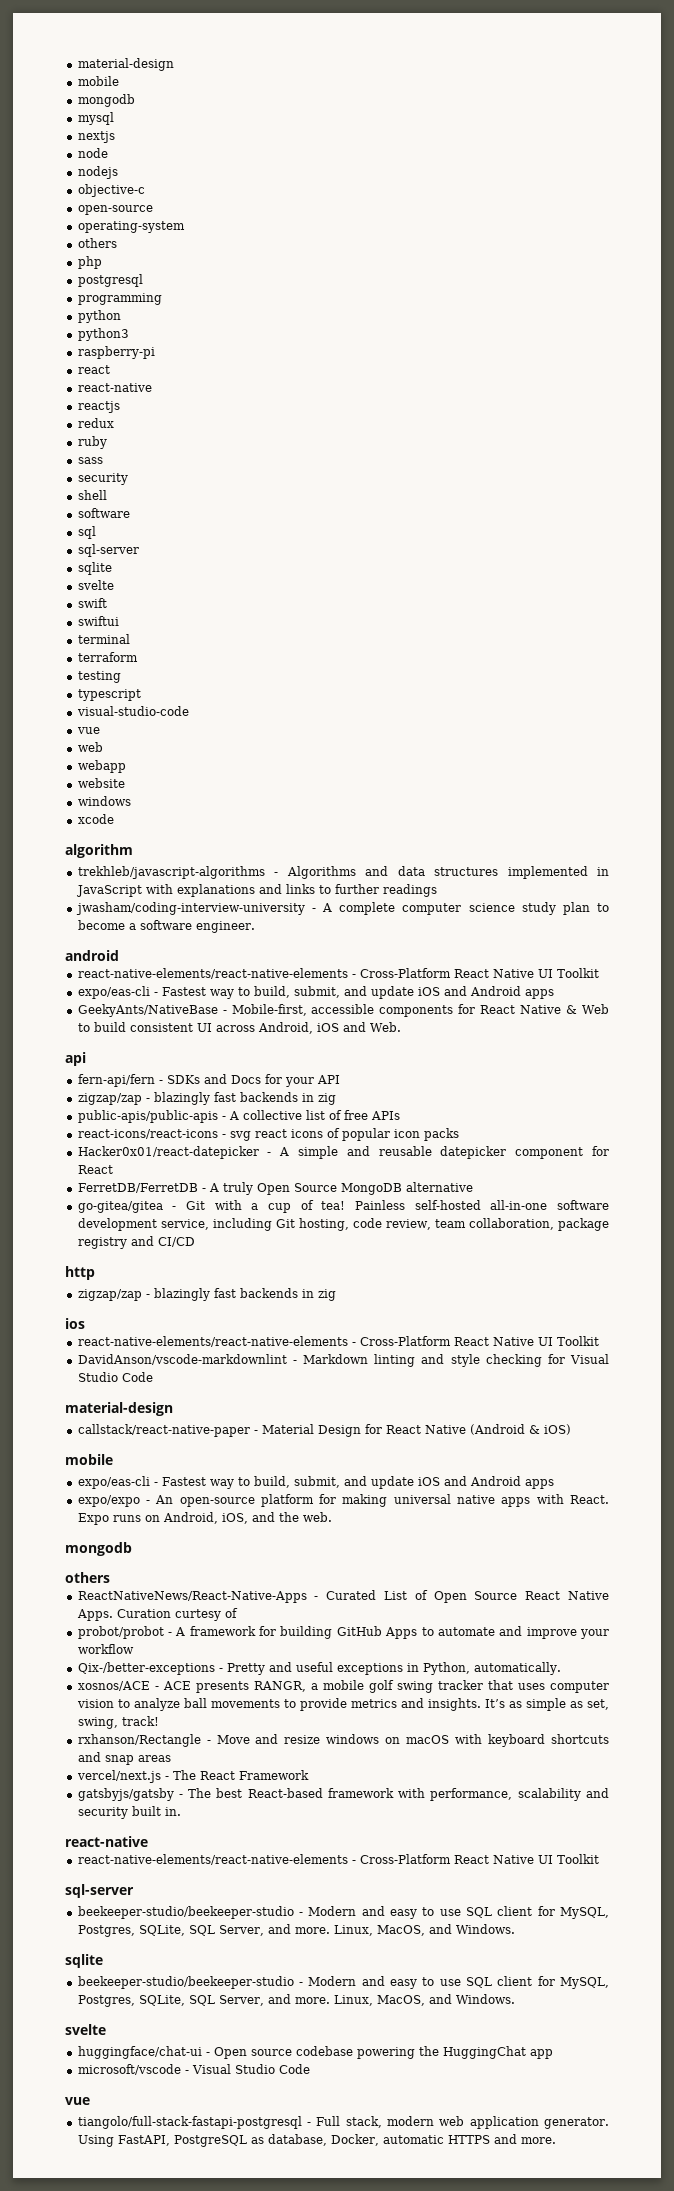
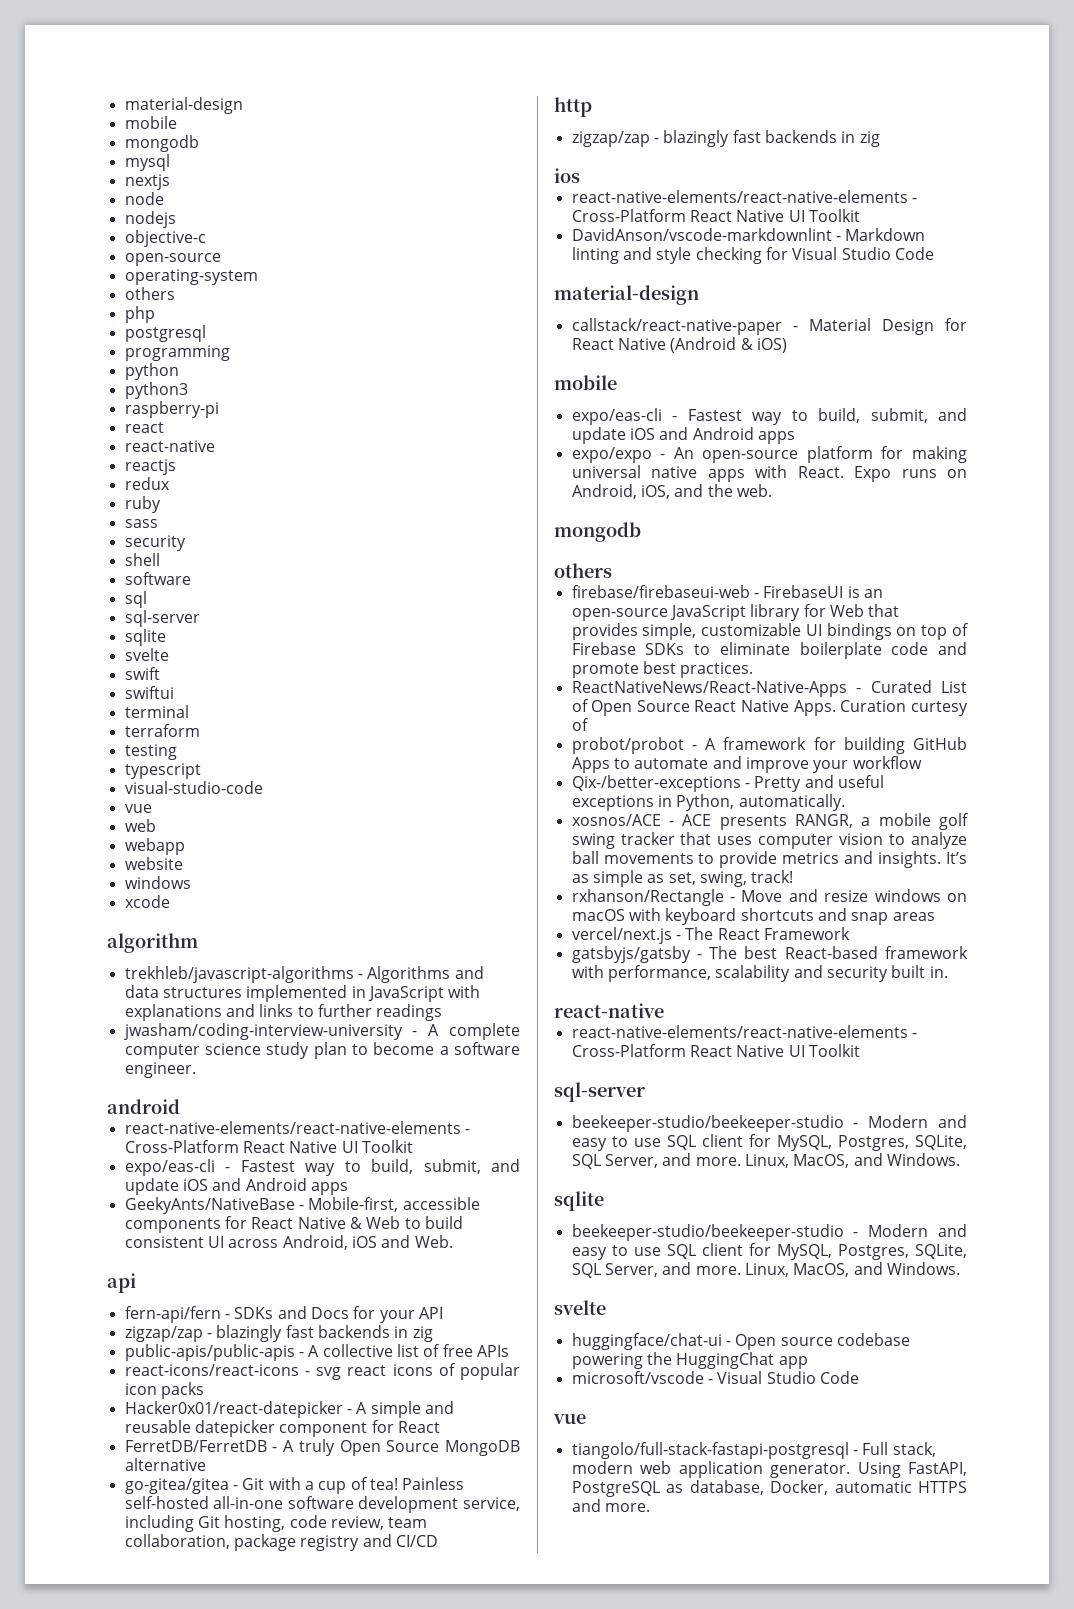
+ firebase/firebaseui-web - FirebaseUI is an open-source JavaScript library for Web that provides simple, customizable UI bindings on top of Firebase SDKs to eliminate boilerplate code and promote best practices.

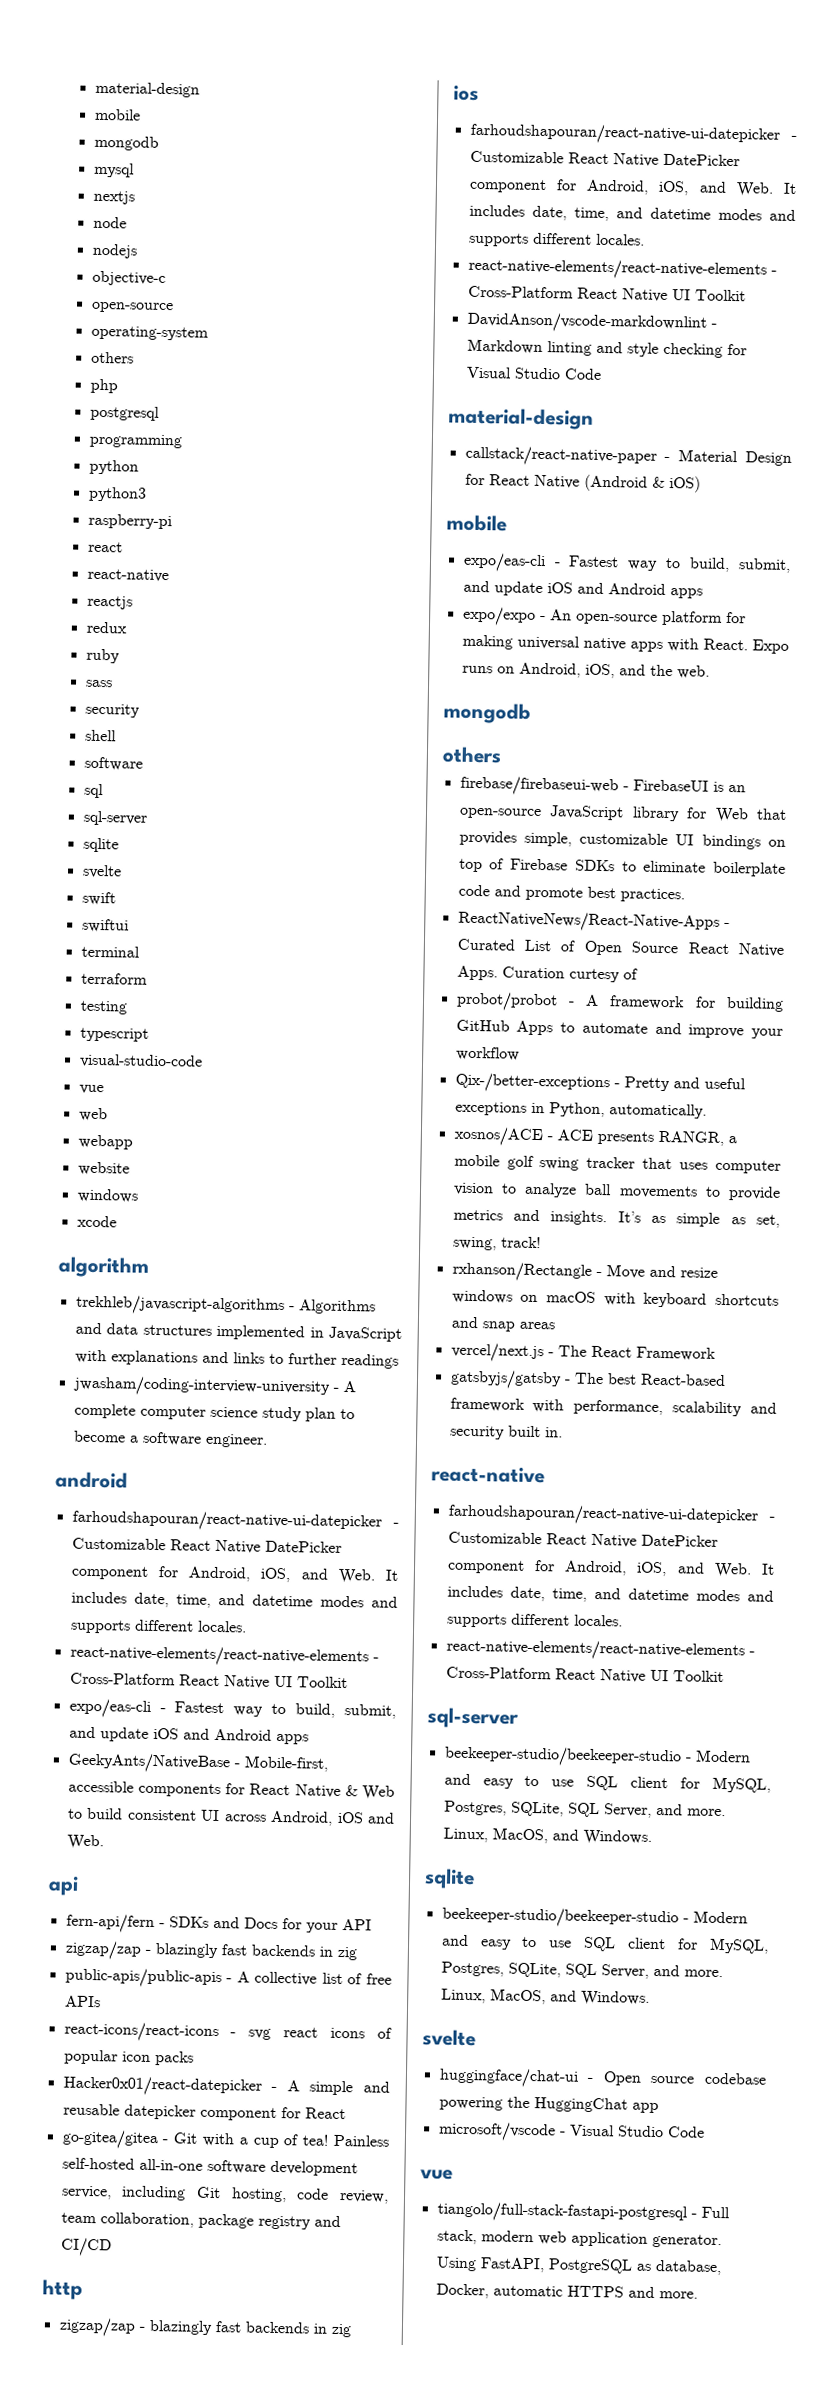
  android
+ farhoudshapouran/react-native-ui-datepicker - Customizable React Native DatePicker component for Android, iOS, and Web. It includes date, time, and datetime modes and supports different locales.
- FerretDB/FerretDB - A truly Open Source MongoDB alternative
  ios
+ farhoudshapouran/react-native-ui-datepicker - Customizable React Native DatePicker component for Android, iOS, and Web. It includes date, time, and datetime modes and supports different locales.
  gatsbyjs/gatsby - The best React-based framework with performance, scalability and security built in.
  react-native
+ farhoudshapouran/react-native-ui-datepicker - Customizable React Native DatePicker component for Android, iOS, and Web. It includes date, time, and datetime modes and supports different locales.

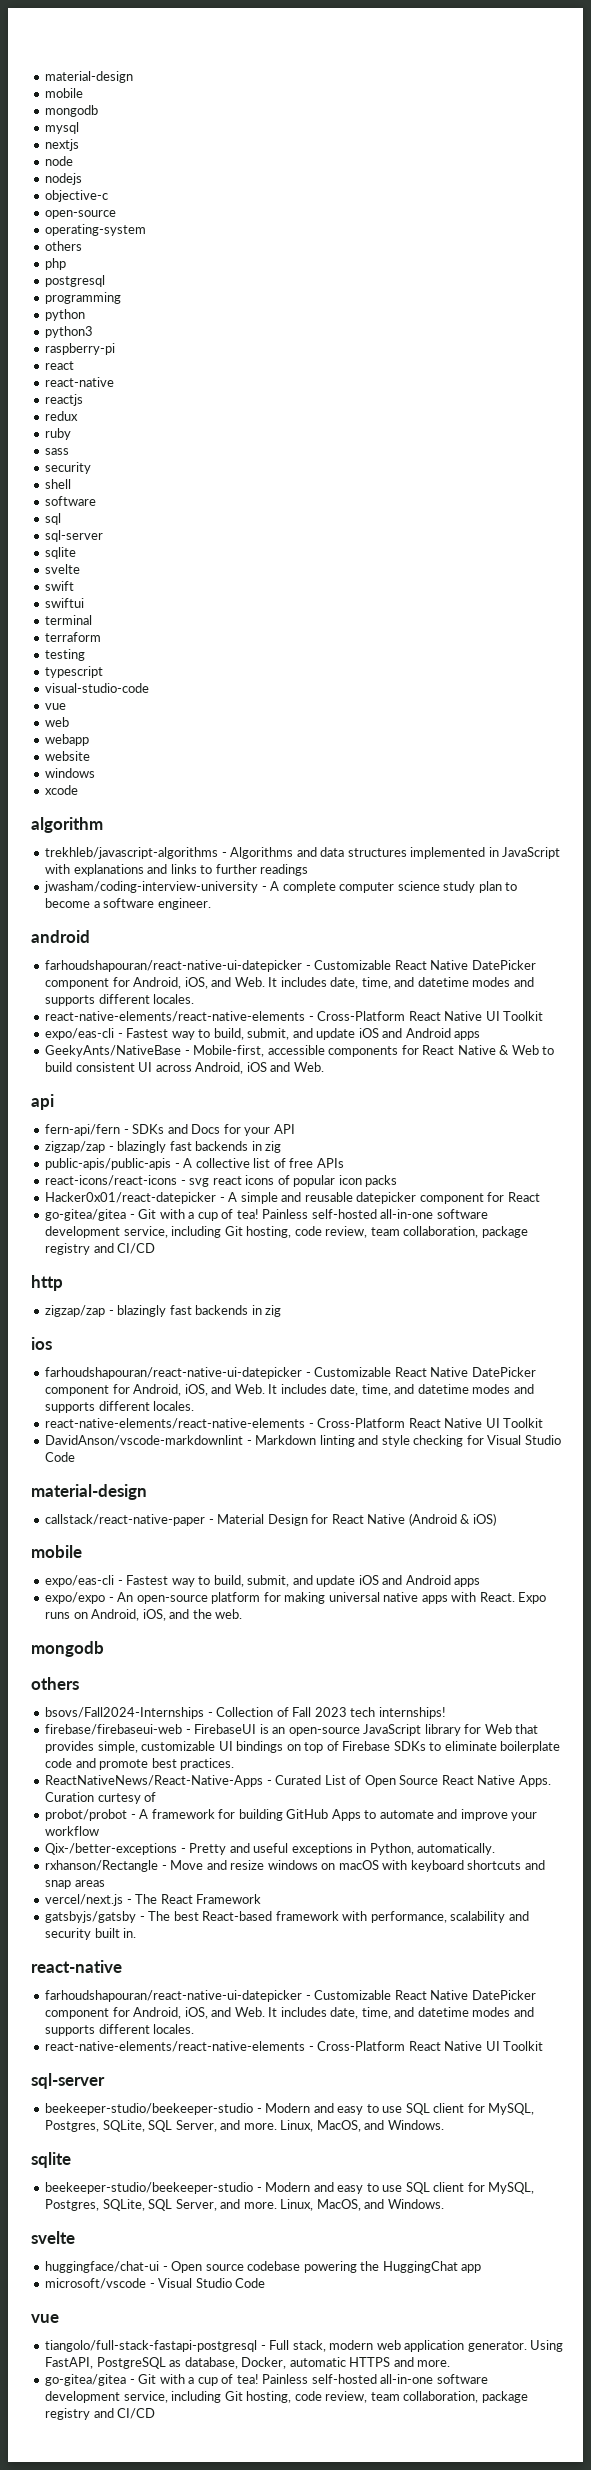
+ bsovs/Fall2024-Internships - Collection of Fall 2023 tech internships!
- xosnos/ACE - ACE presents RANGR, a mobile golf swing tracker that uses computer vision to analyze ball movements to provide metrics and insights. It’s as simple as set, swing, track!
  Using FastAPI, PostgreSQL as database, Docker, automatic HTTPS and more.
+ go-gitea/gitea - Git with a cup of tea! Painless self-hosted all-in-one software development service, including Git hosting, code review, team collaboration, package registry and CI/CD

